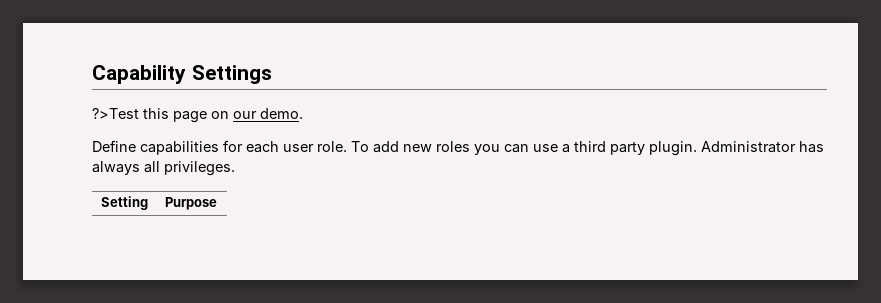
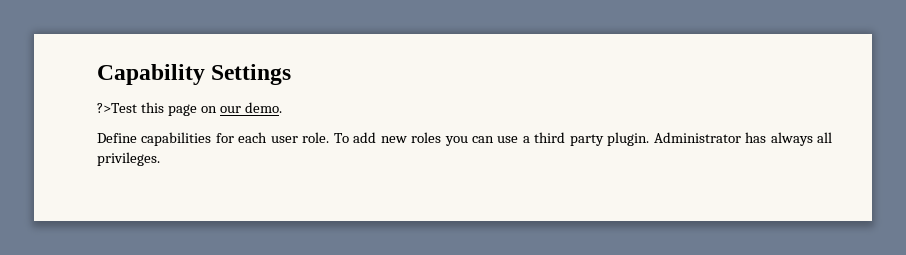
- Setting | Purpose

